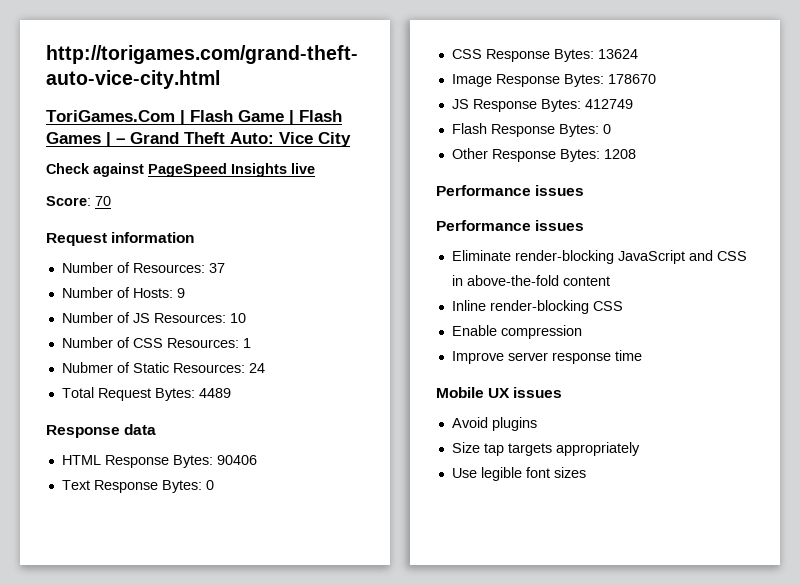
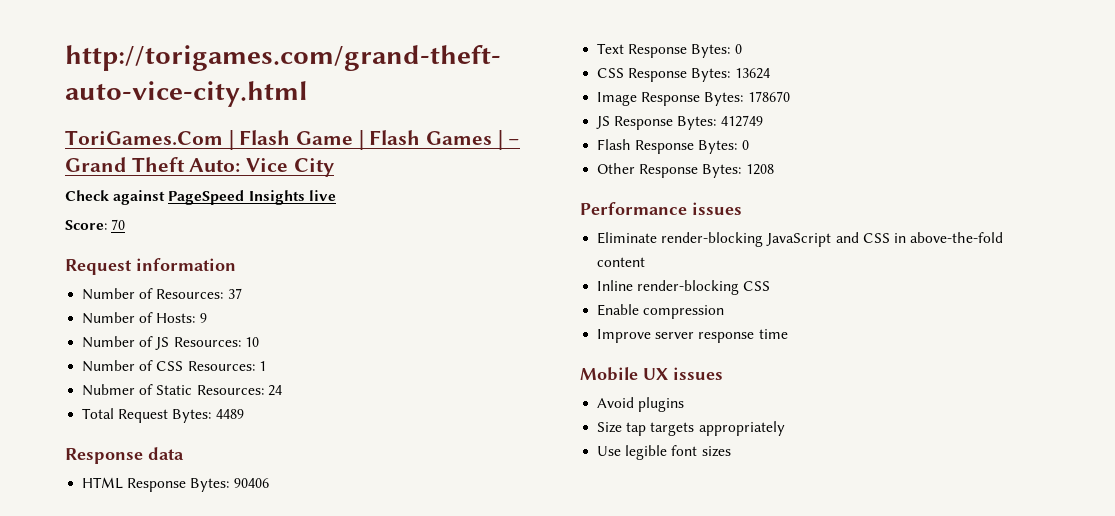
  Other Response Bytes: 1208
- Performance issues

